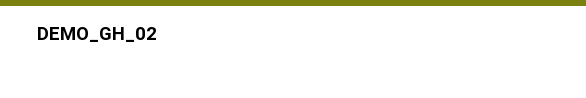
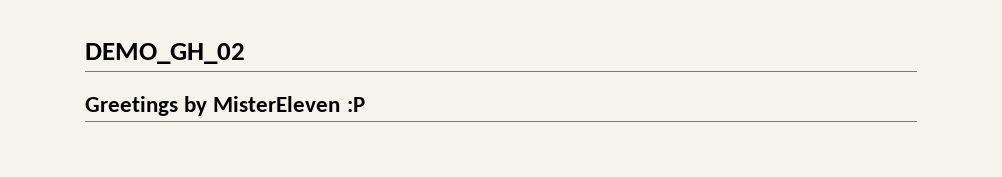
+ Greetings by MisterEleven :P

